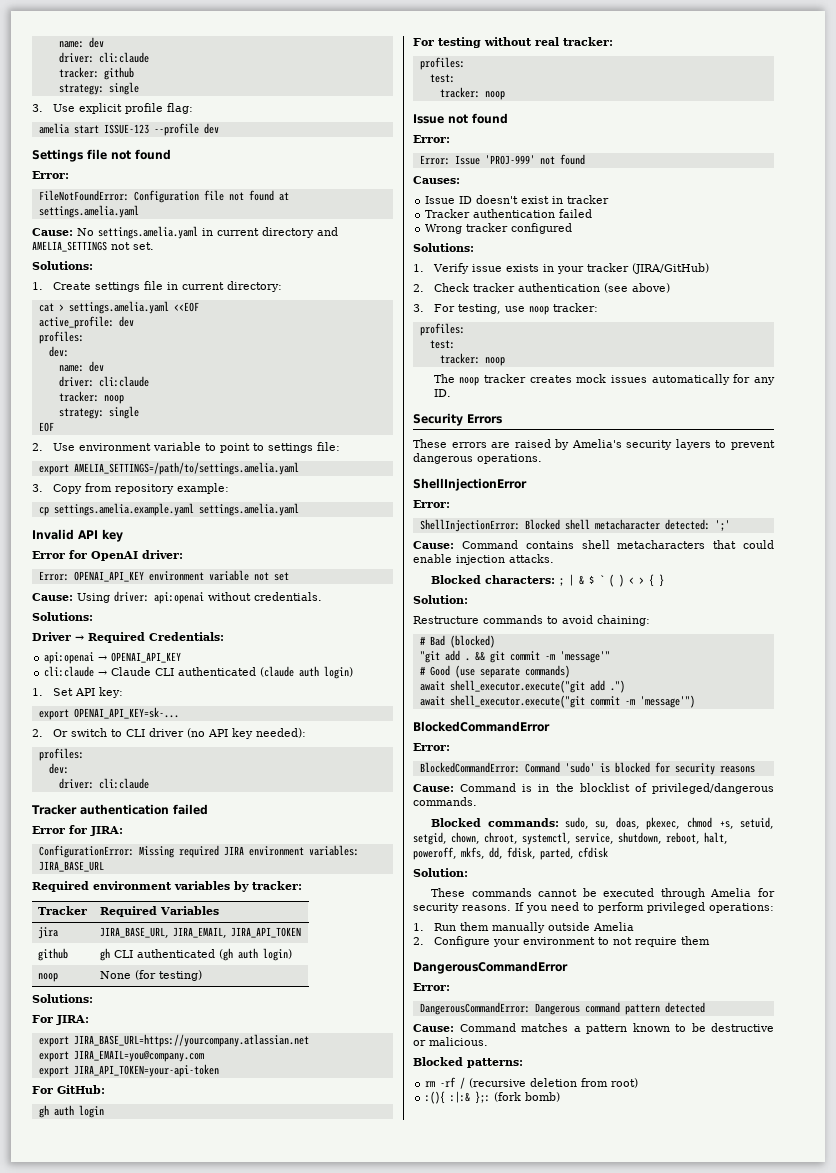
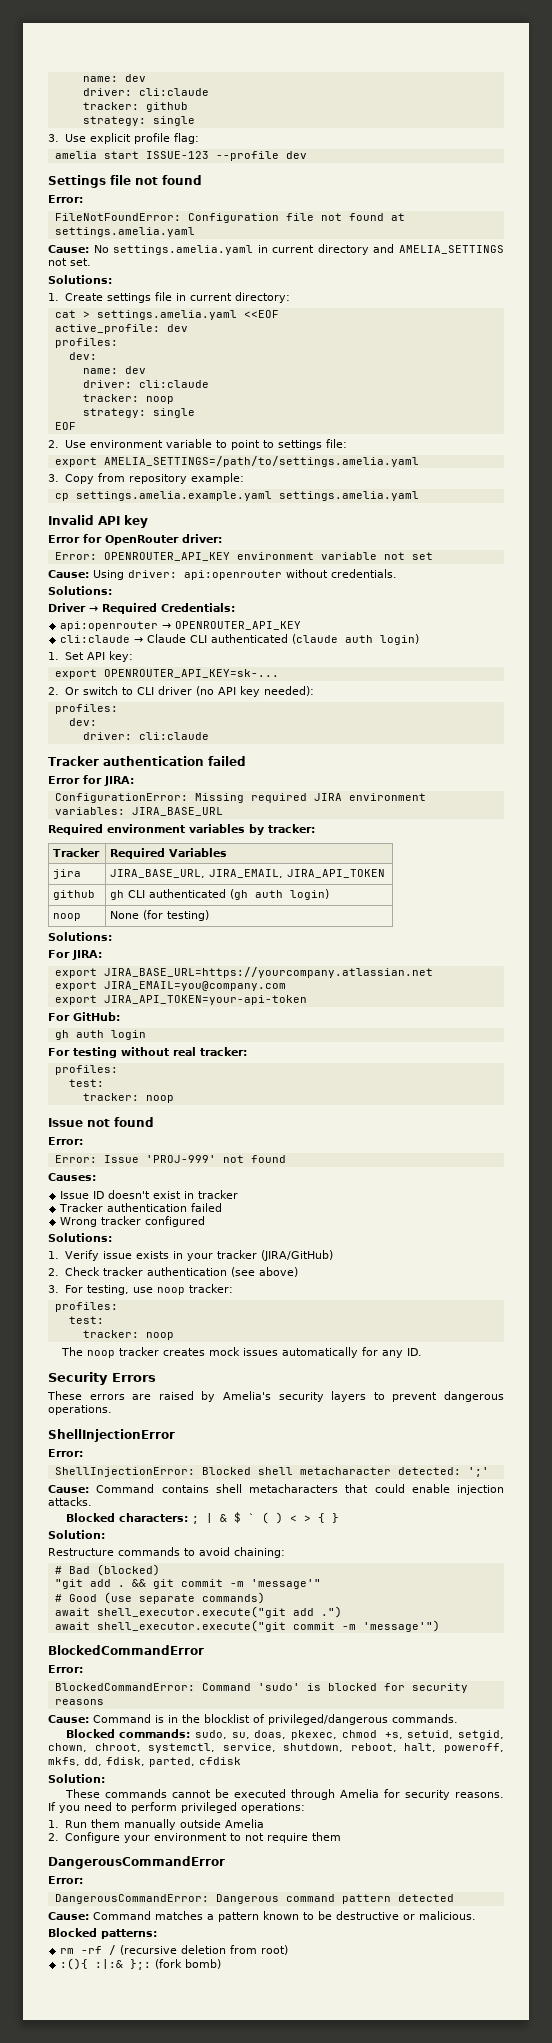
- Error for OpenAI driver:
+ Error for OpenRouter driver:
- Error: OPENAI_API_KEY environment variable not set
+ Error: OPENROUTER_API_KEY environment variable not set
- Cause: Using driver: api:openai without credentials.
+ Cause: Using driver: api:openrouter without credentials.
- api:openai → OPENAI_API_KEY
+ api:openrouter → OPENROUTER_API_KEY
- export OPENAI_API_KEY=sk-...
+ export OPENROUTER_API_KEY=sk-...

